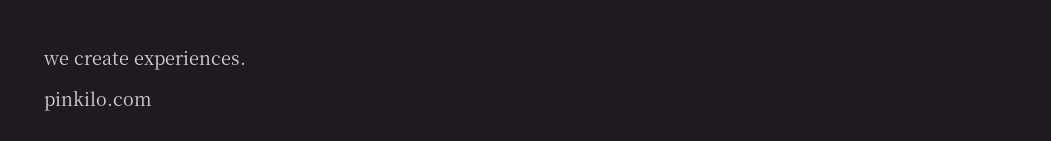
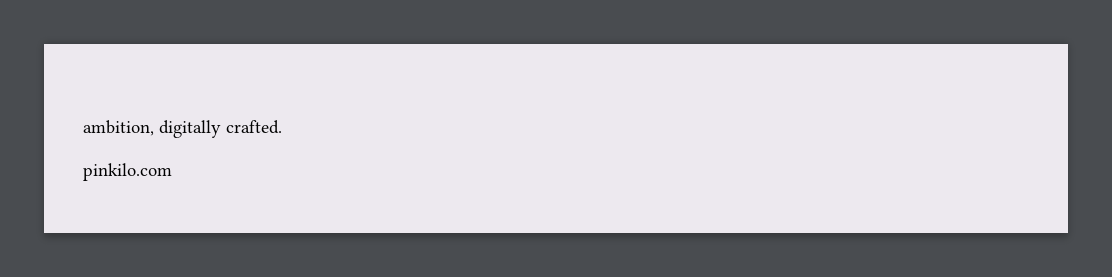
- we create experiences.
+ ambition, digitally crafted.

